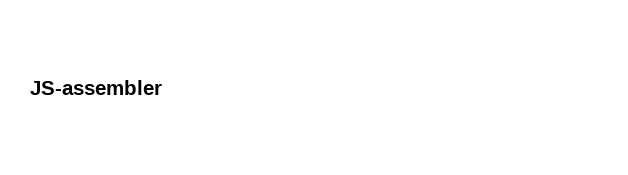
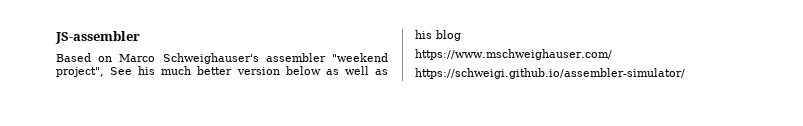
+ Based on Marco Schweighauser's assembler "weekend project", See his much better version below as well as his blog
+ https://www.mschweighauser.com/
+ https://schweigi.github.io/assembler-simulator/

